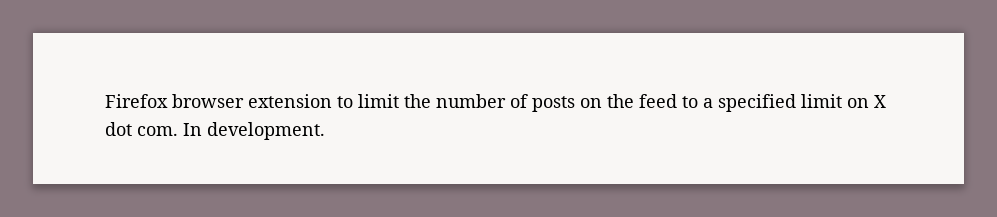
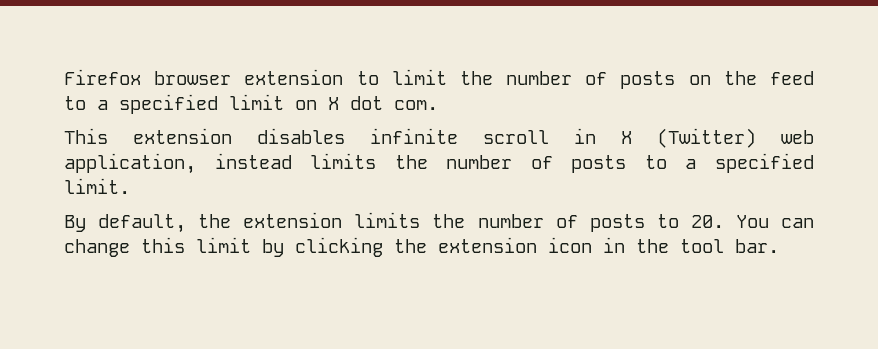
- Firefox browser extension to limit the number of posts on the feed to a specified limit on X dot com. In development.
+ Firefox browser extension to limit the number of posts on the feed to a specified limit on X dot com.
+ This extension disables infinite scroll in X (Twitter) web application, instead limits the number of posts to a specified limit.
+ By default, the extension limits the number of posts to 20. You can change this limit by clicking the extension icon in the tool bar.

